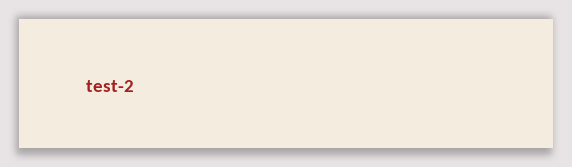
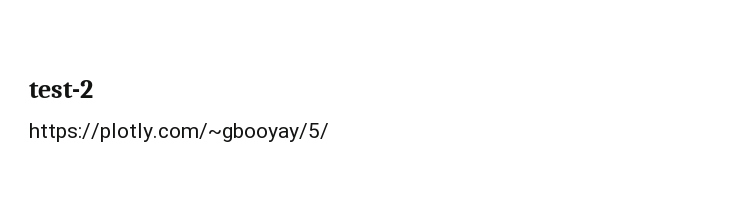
+ https://plotly.com/~gbooyay/5/

